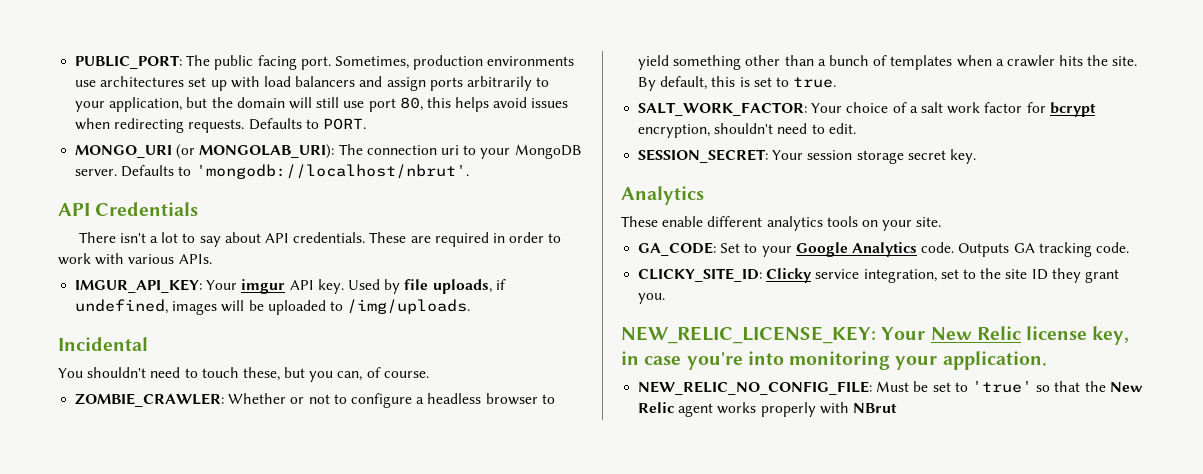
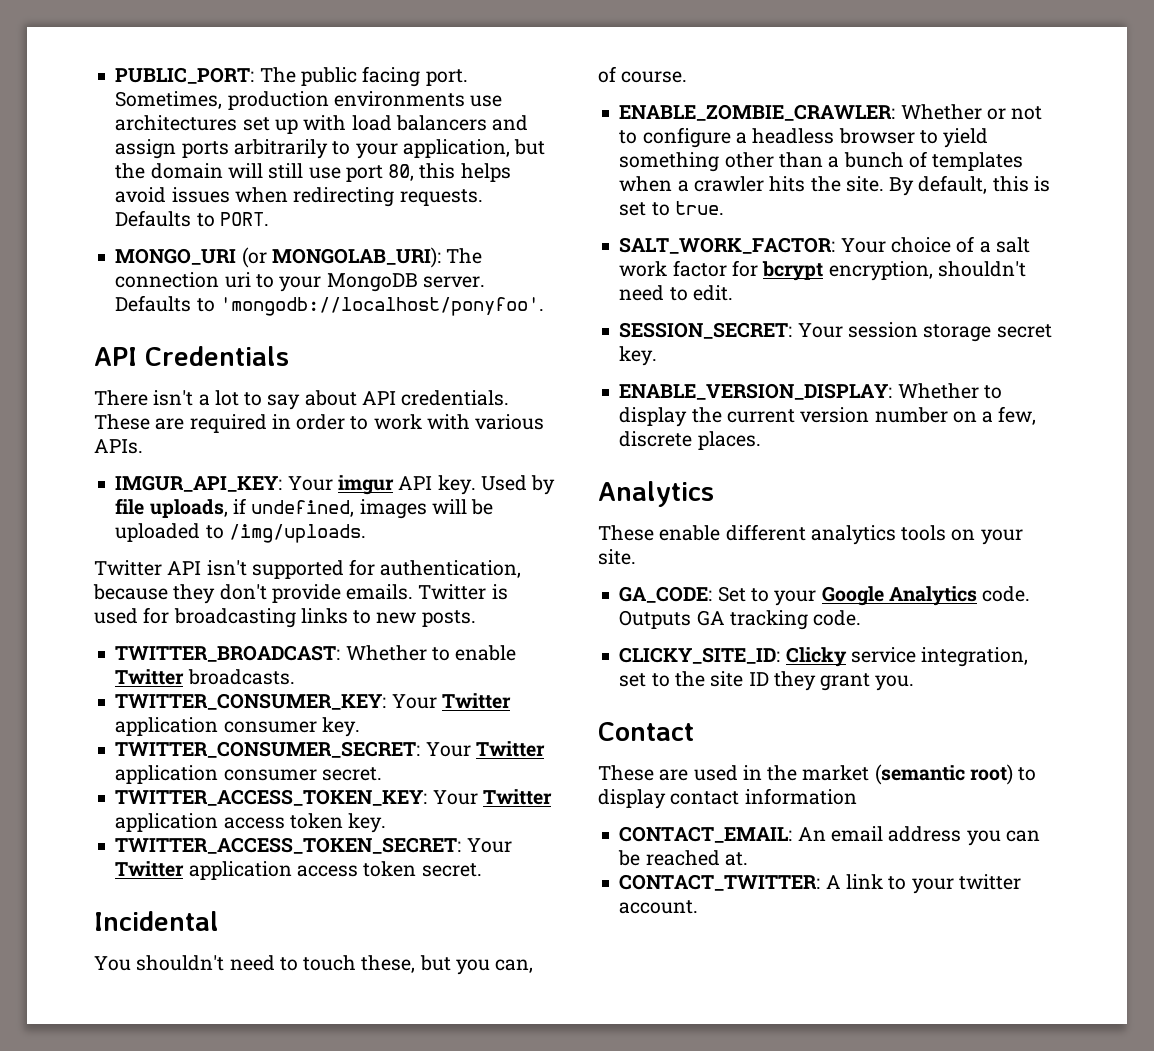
- Defaults to 'mongodb://localhost/nbrut'.
+ Defaults to 'mongodb://localhost/ponyfoo'.
+ Twitter API isn't supported for authentication, because they don't provide emails. Twitter is used for broadcasting links to new posts.
+ TWITTER_BROADCAST: Whether to enable Twitter broadcasts.
+ TWITTER_CONSUMER_KEY: Your Twitter application consumer key.
+ TWITTER_CONSUMER_SECRET: Your Twitter application consumer secret.
+ TWITTER_ACCESS_TOKEN_KEY: Your Twitter application access token key.
+ TWITTER_ACCESS_TOKEN_SECRET: Your Twitter application access token secret.
- ZOMBIE_CRAWLER: Whether or not to configure a headless browser to yield something other than a bunch of templates when a crawler hits the site.
+ ENABLE_ZOMBIE_CRAWLER: Whether or not to configure a headless browser to yield something other than a bunch of templates when a crawler hits the site.
+ ENABLE_VERSION_DISPLAY: Whether to display the current version number on a few, discrete places.
- NEW_RELIC_LICENSE_KEY: Your New Relic license key, in case you're into monitoring your application.
- NEW_RELIC_NO_CONFIG_FILE: Must be set to 'true' so that the New Relic agent works properly with NBrut
+ Contact
+ These are used in the market (semantic root) to display contact information
+ CONTACT_EMAIL: An email address you can be reached at.
+ CONTACT_TWITTER: A link to your twitter account.

